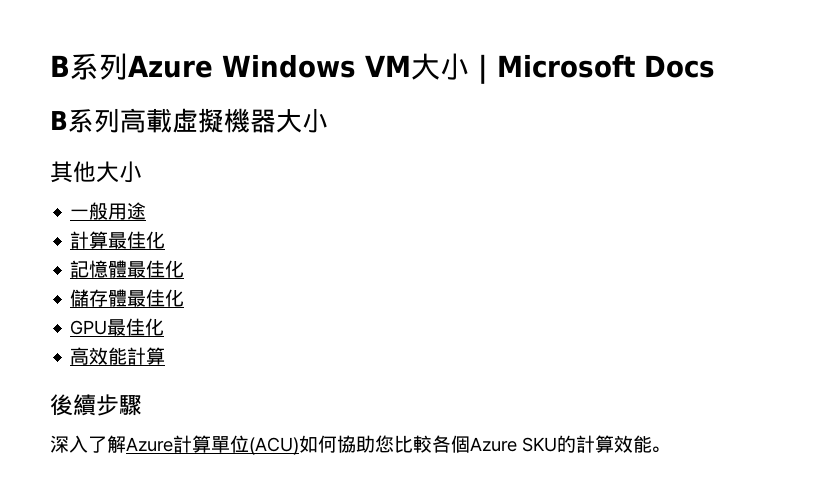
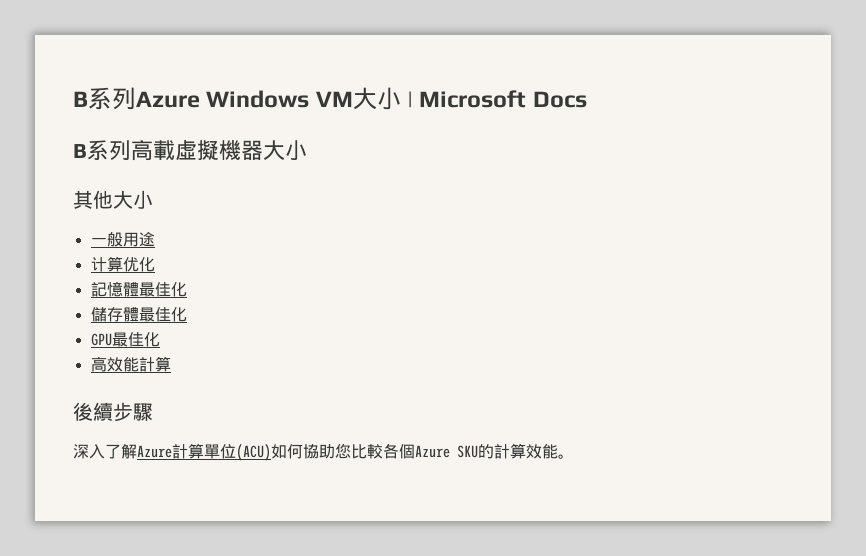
- 計算最佳化
+ 计算优化

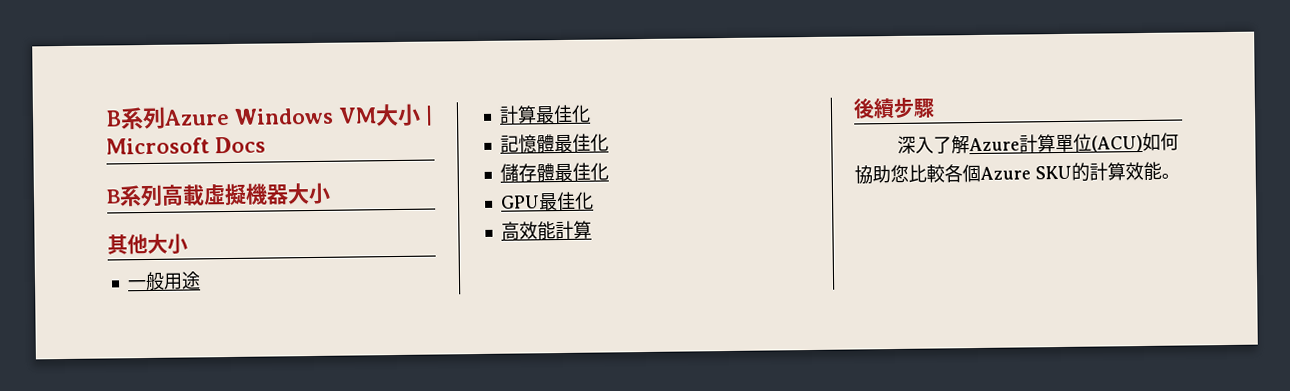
- 计算优化
+ 計算最佳化

